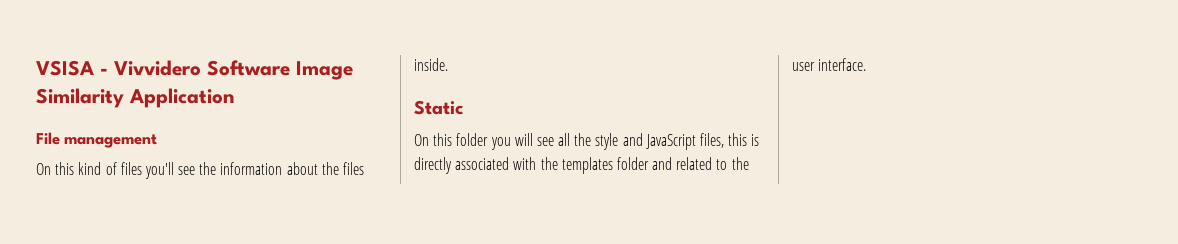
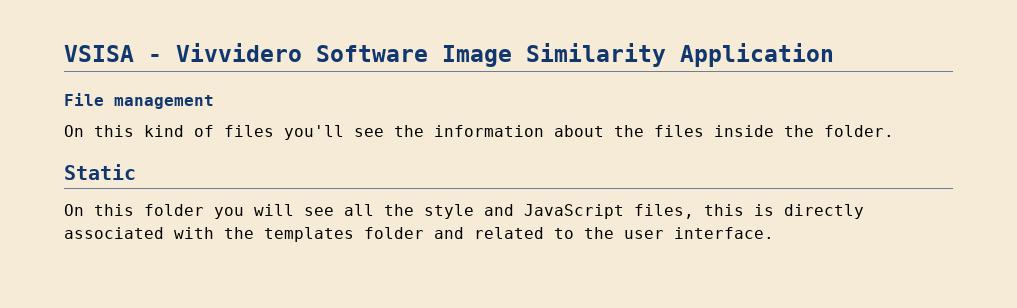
- On this kind of files you'll see the information about the files inside.
+ On this kind of files you'll see the information about the files inside the folder.

